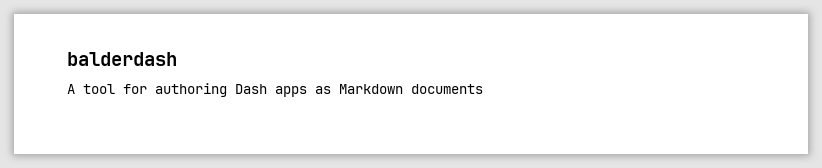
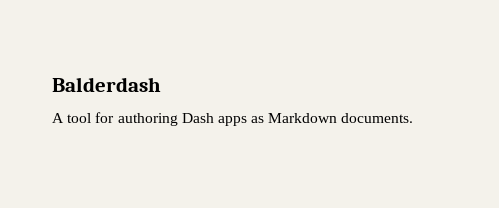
- balderdash
+ Balderdash
- A tool for authoring Dash apps as Markdown documents
+ A tool for authoring Dash apps as Markdown documents.

